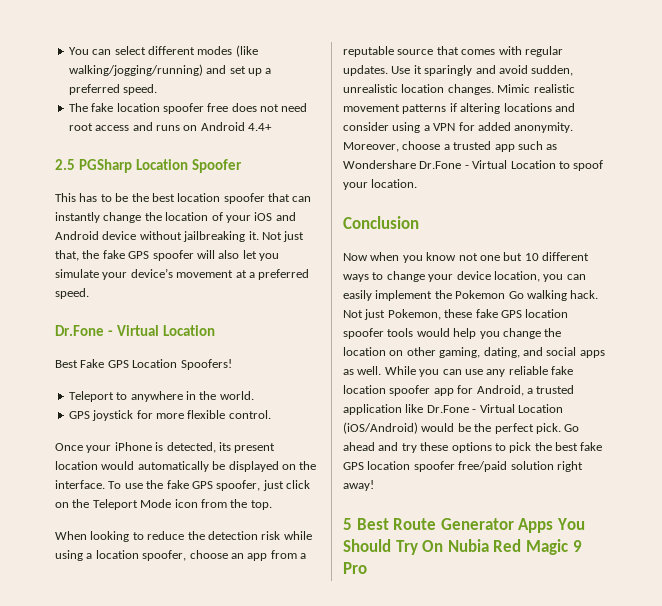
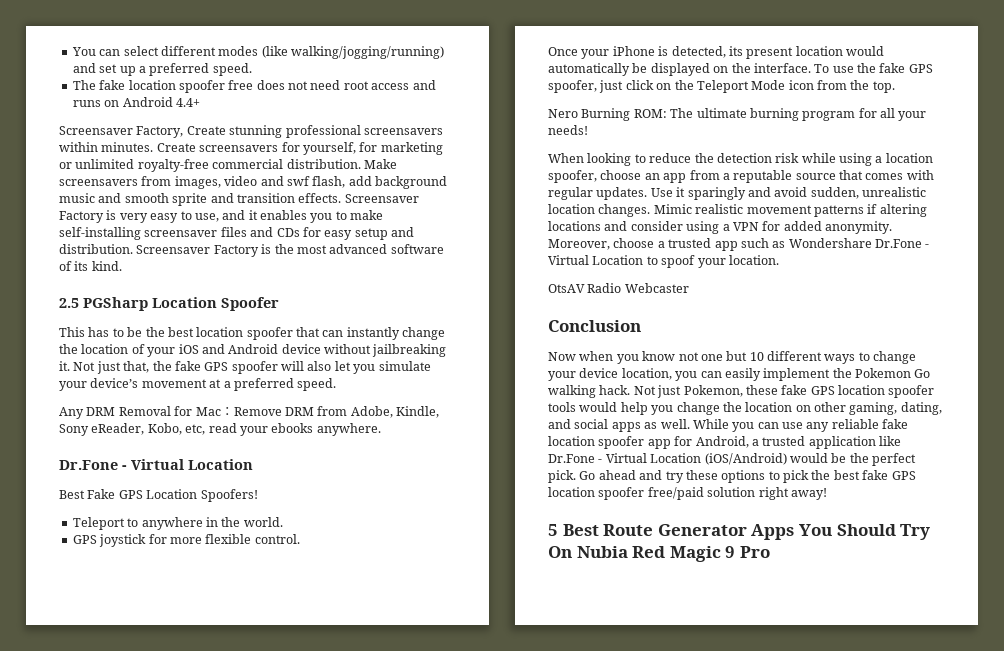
+ Screensaver Factory, Create stunning professional screensavers within minutes. Create screensavers for yourself, for marketing or unlimited royalty-free commercial distribution. Make screensavers from images, video and swf flash, add background music and smooth sprite and transition effects. Screensaver Factory is very easy to use, and it enables you to make self-installing screensaver files and CDs for easy setup and distribution. Screensaver Factory is the most advanced software of its kind.
+ Any DRM Removal for Mac：Remove DRM from Adobe, Kindle, Sony eReader, Kobo, etc, read your ebooks anywhere.
+ Nero Burning ROM: The ultimate burning program for all your needs!
+ OtsAV Radio Webcaster

